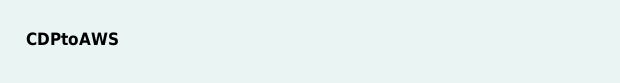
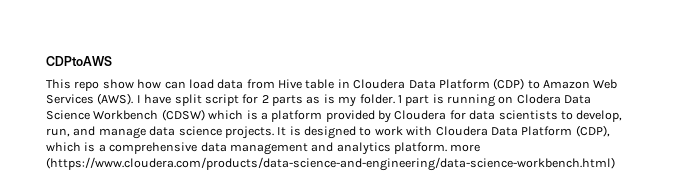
+ This repo show how can load data from Hive table in Cloudera Data Platform (CDP) to Amazon Web Services (AWS). I have split script for 2 parts as is my folder. 1 part is running on Clodera Data Science Workbench (CDSW) which is a platform provided by Cloudera for data scientists to develop, run, and manage data science projects. It is designed to work with Cloudera Data Platform (CDP), which is a comprehensive data management and analytics platform. more (https://www.cloudera.com/products/data-science-and-engineering/data-science-workbench.html)

